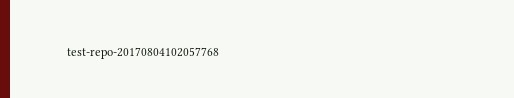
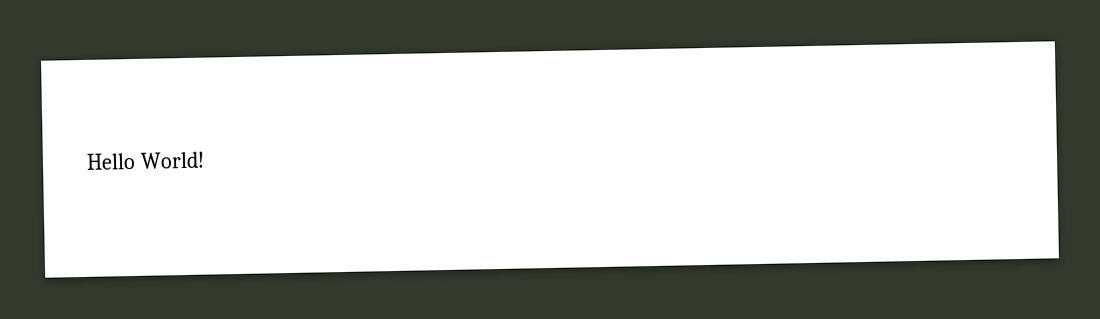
- test-repo-20170804102057768
+ Hello World!

